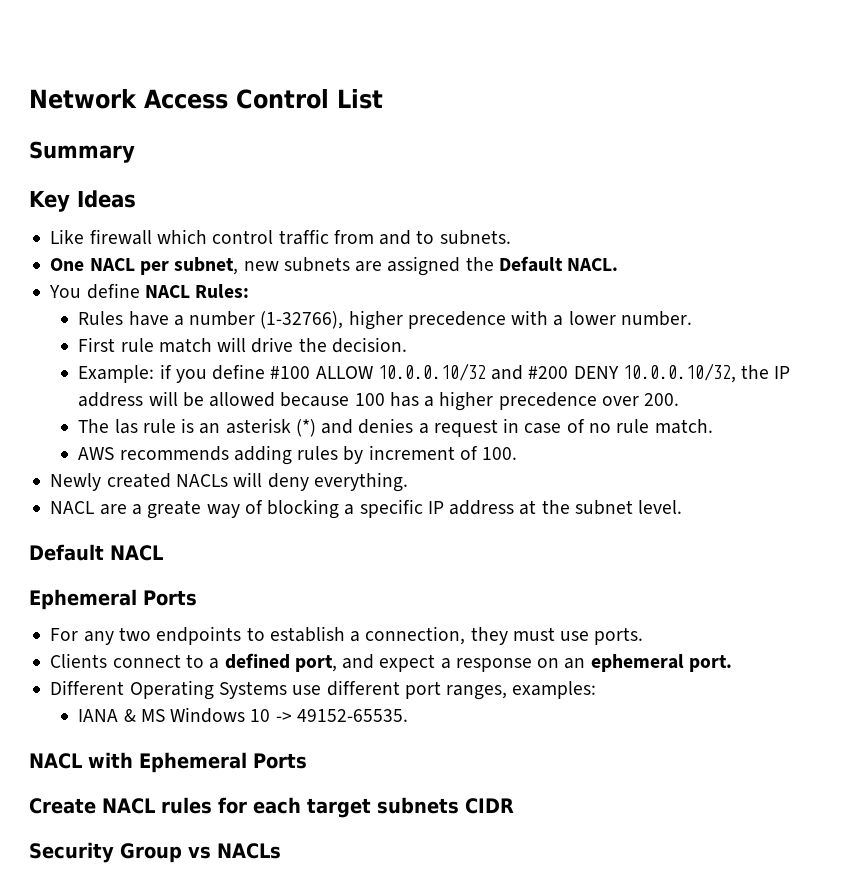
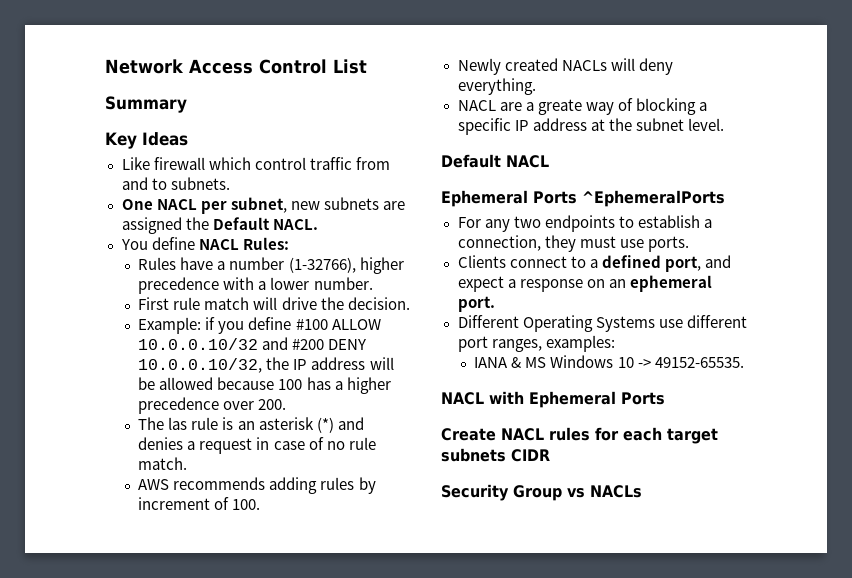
  Default NACL
- Ephemeral Ports
+ Ephemeral Ports ^EphemeralPorts

